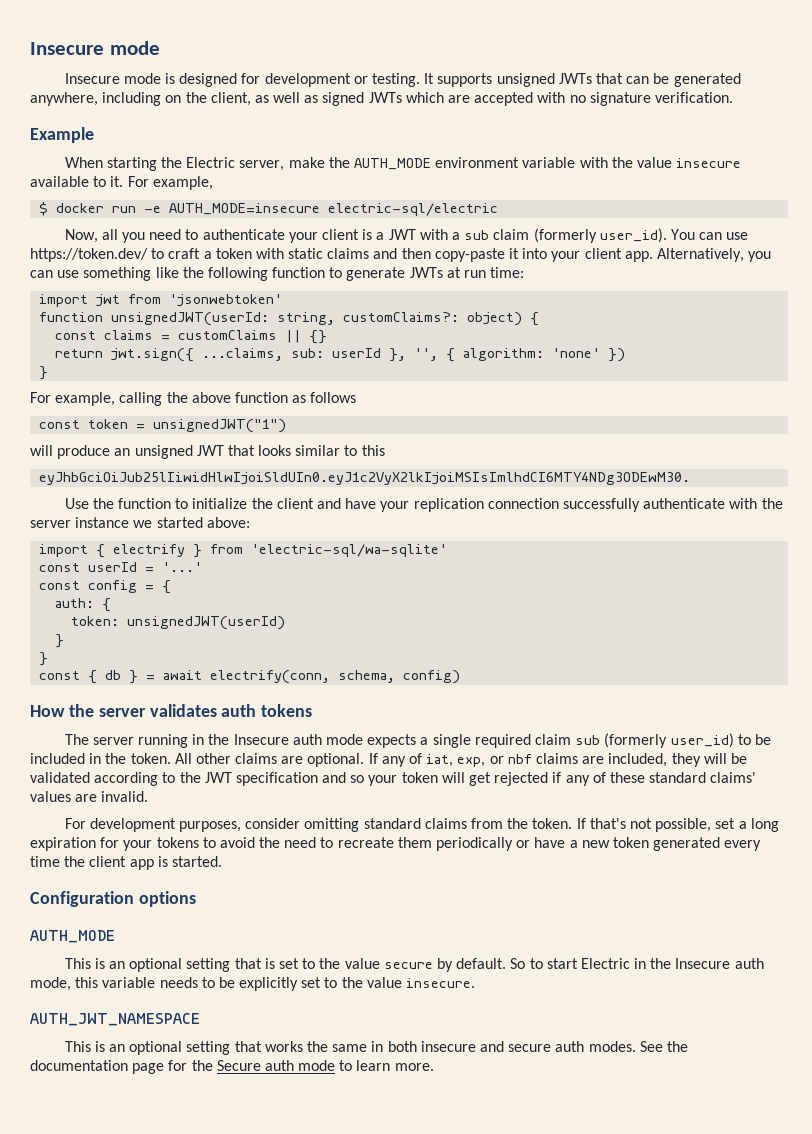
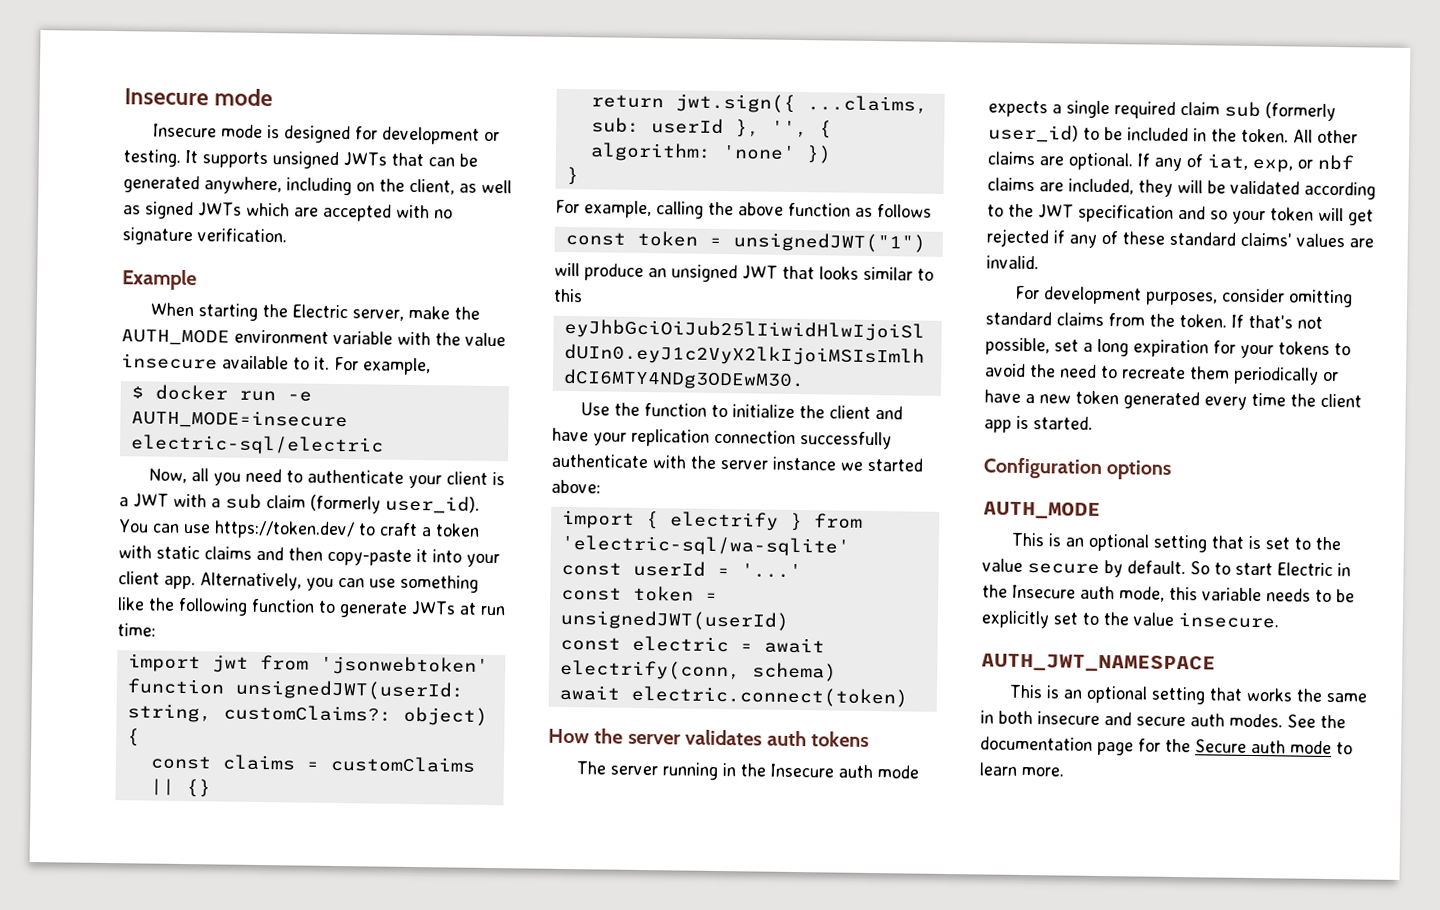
- const config = {
- auth: {
- token: unsignedJWT(userId)
- }
- }
- const { db } = await electrify(conn, schema, config)
+ const token = unsignedJWT(userId)
+ const electric = await electrify(conn, schema)
+ await electric.connect(token)

